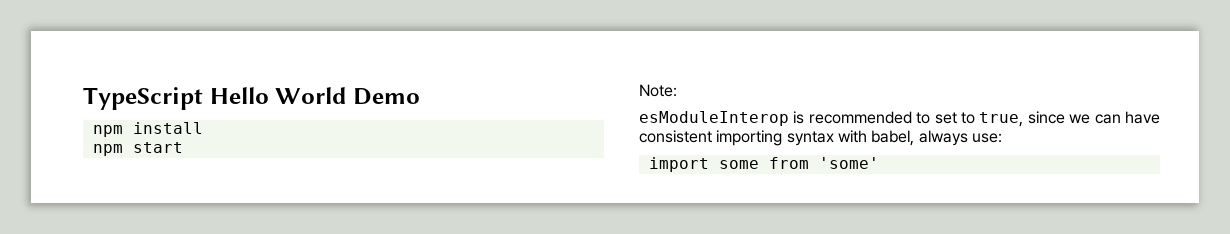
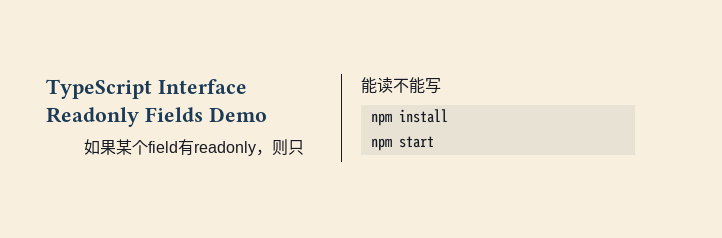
- TypeScript Hello World Demo
+ TypeScript Interface Readonly Fields Demo
+ 如果某个field有readonly，则只能读不能写
  npm install
  npm start
- Note:
- esModuleInterop is recommended to set to true, since we can have consistent importing syntax with babel, always use:
- import some from 'some'

